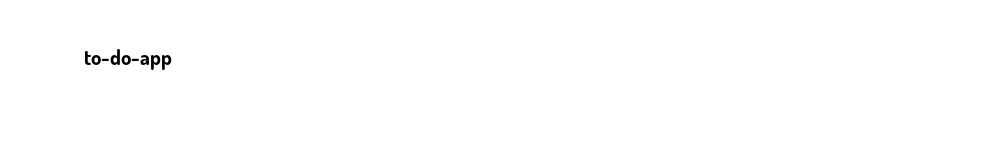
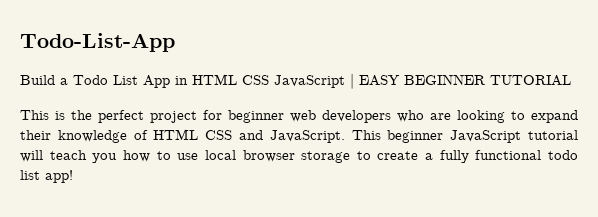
- to-do-app
+ Todo-List-App
+ Build a Todo List App in HTML CSS JavaScript | EASY BEGINNER TUTORIAL
+ This is the perfect project for beginner web developers who are looking to expand their knowledge of HTML CSS and JavaScript. This beginner JavaScript tutorial will teach you how to use local browser storage to create a fully functional todo list app!

